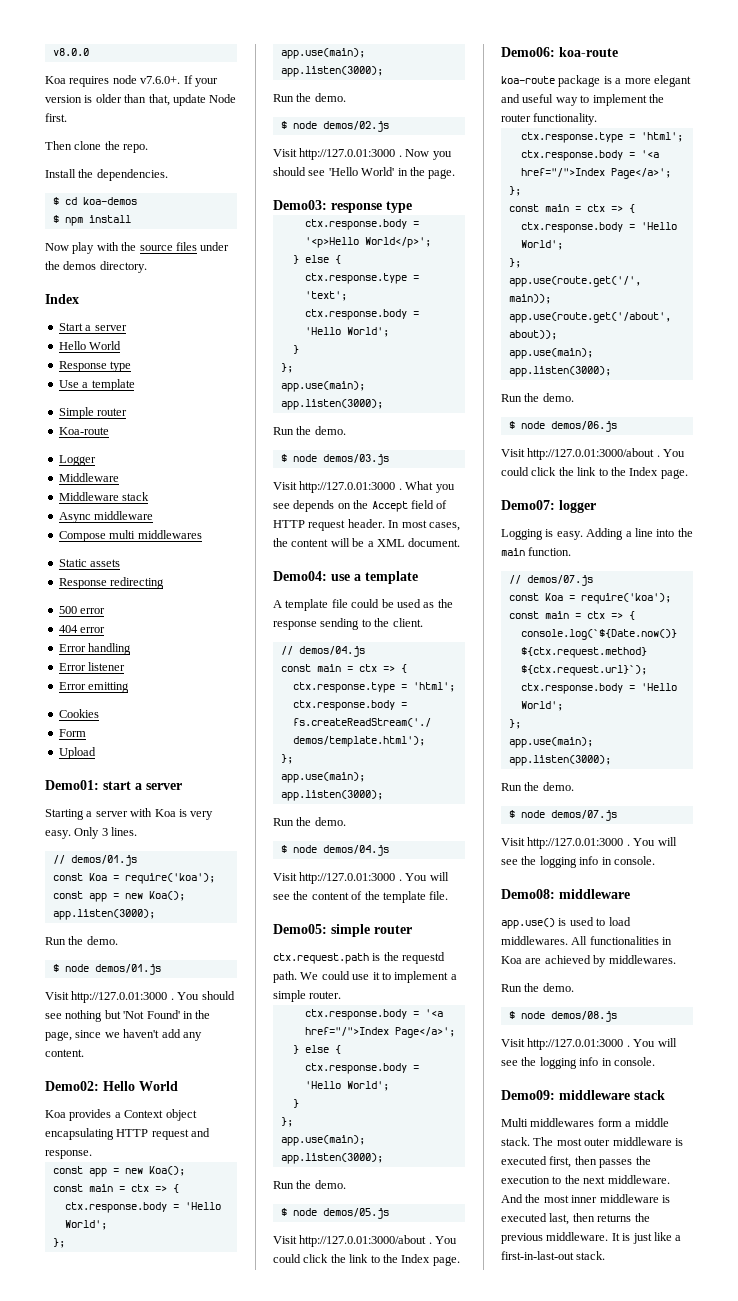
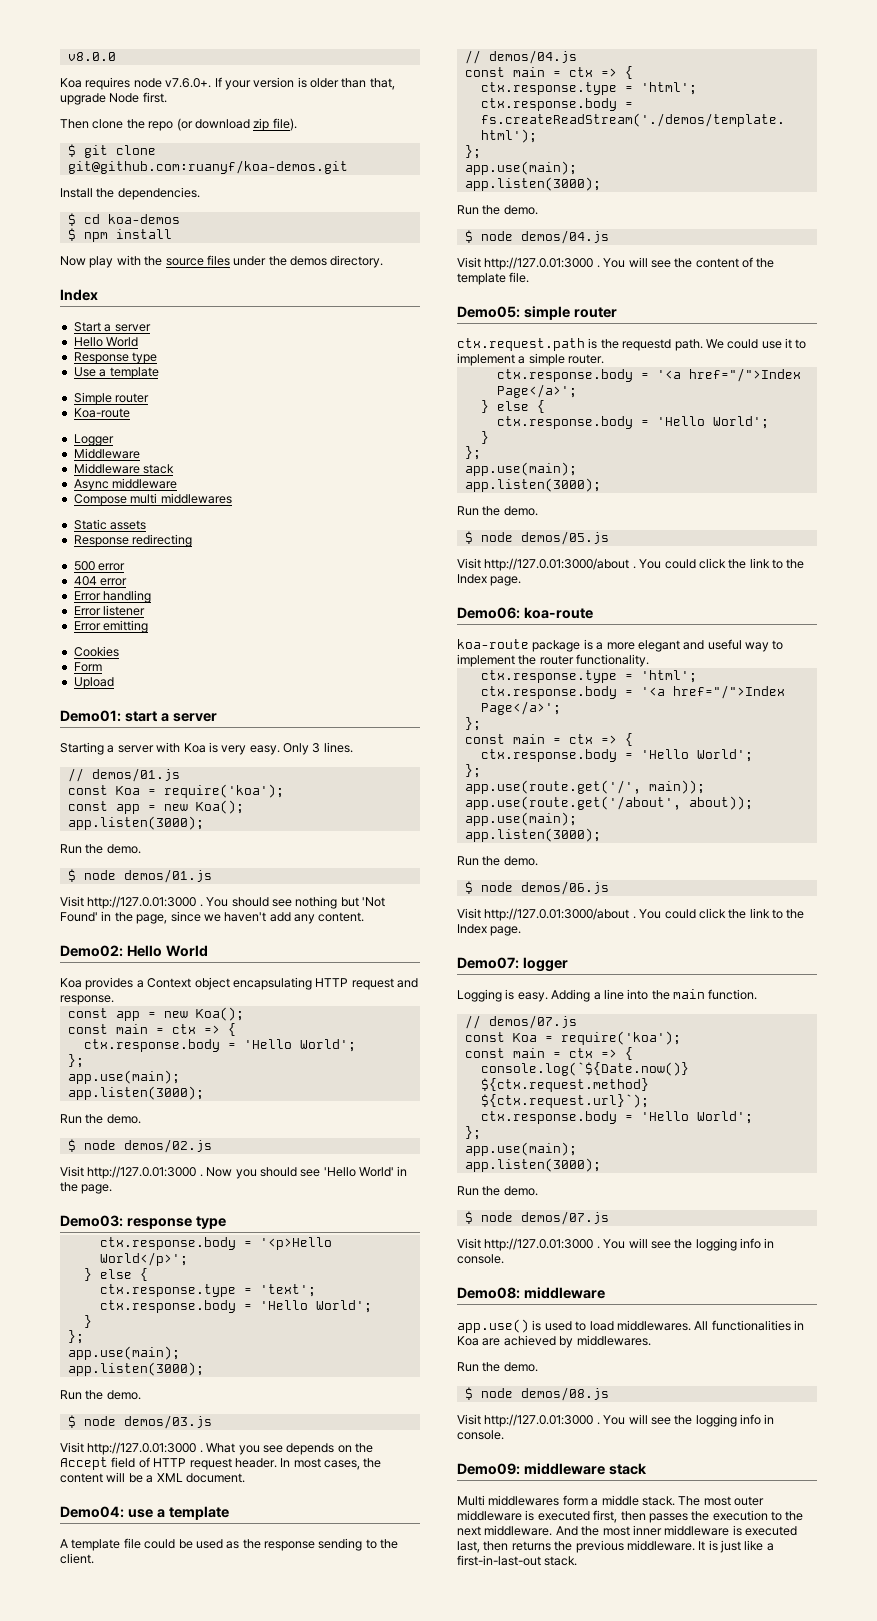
- Koa requires node v7.6.0+. If your version is older than that, update Node first.
+ Koa requires node v7.6.0+. If your version is older than that, upgrade Node first.
- Then clone the repo.
+ Then clone the repo (or download zip file).
+ $ git clone git@github.com:ruanyf/koa-demos.git

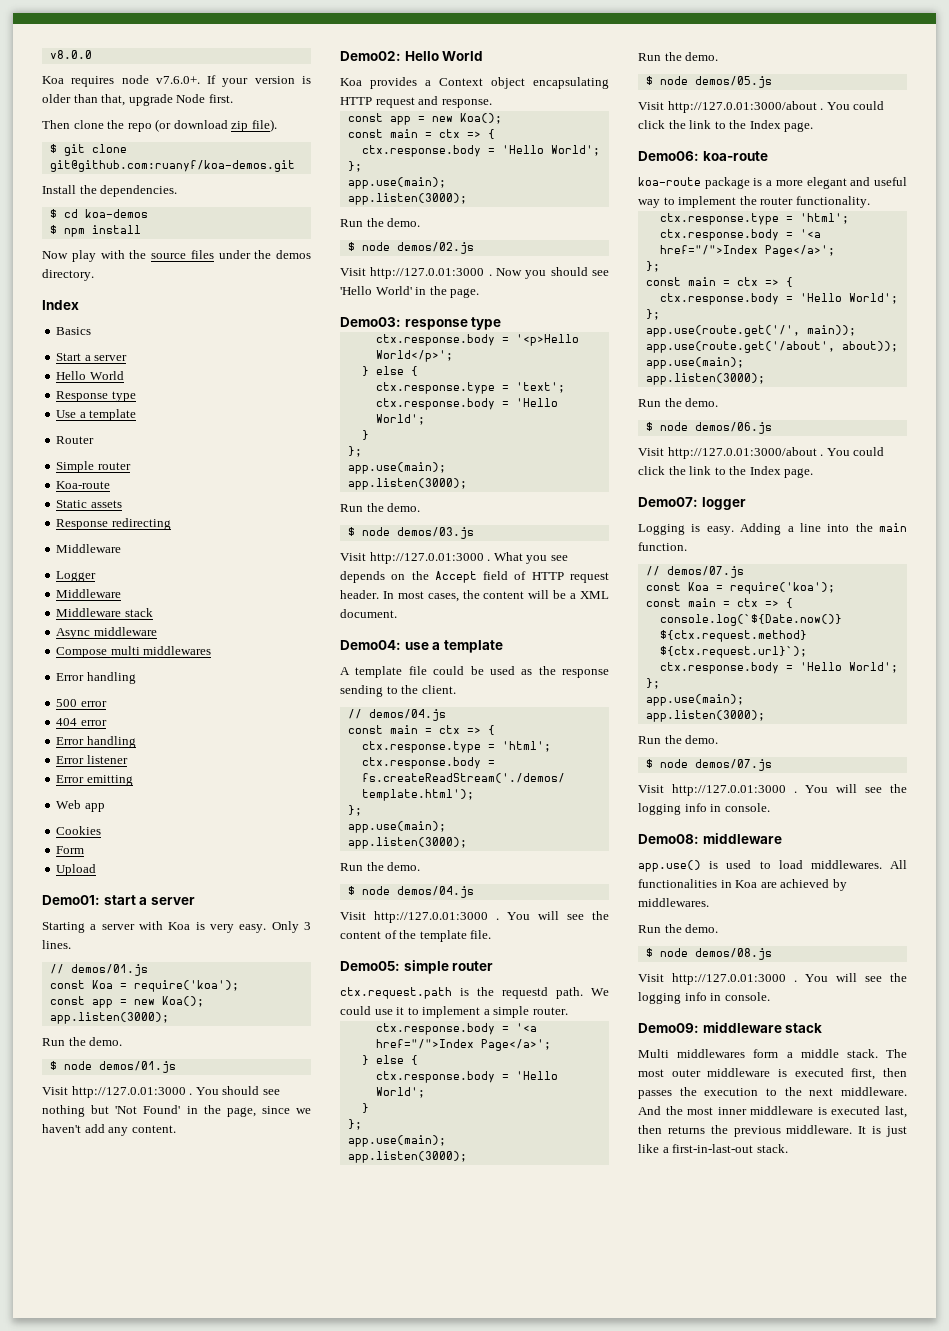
+ Basics
+ Router
+ Static assets
+ Response redirecting
+ Middleware
  Compose multi middlewares
- Static assets
- Response redirecting
+ Error handling
+ Web app

